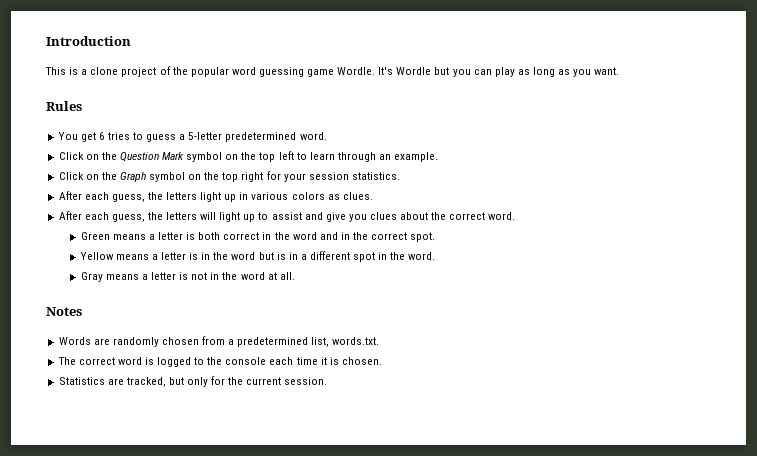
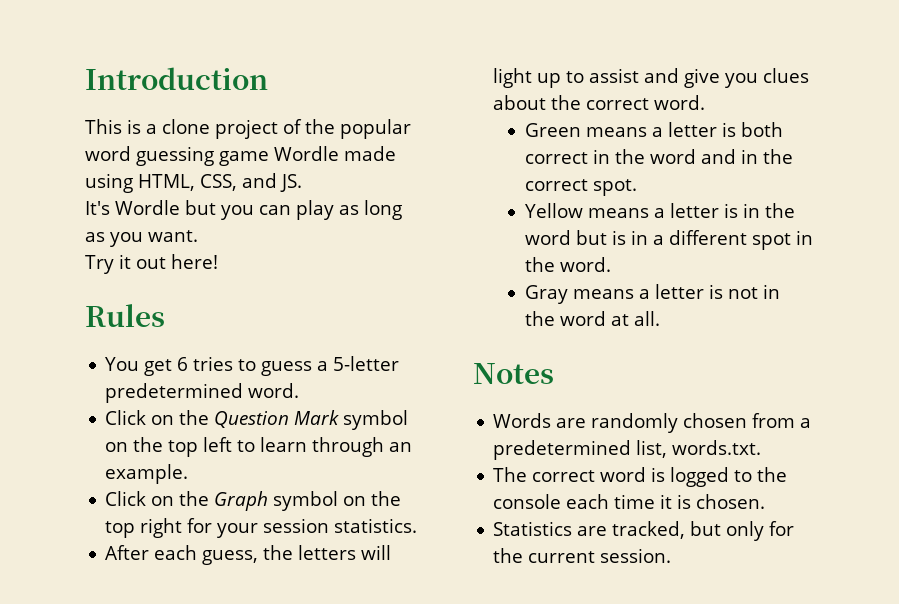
- This is a clone project of the popular word guessing game Wordle. It's Wordle but you can play as long as you want.
+ This is a clone project of the popular word guessing game Wordle made using HTML, CSS, and JS.
+ It's Wordle but you can play as long as you want.
+ Try it out here!
- After each guess, the letters light up in various colors as clues.

